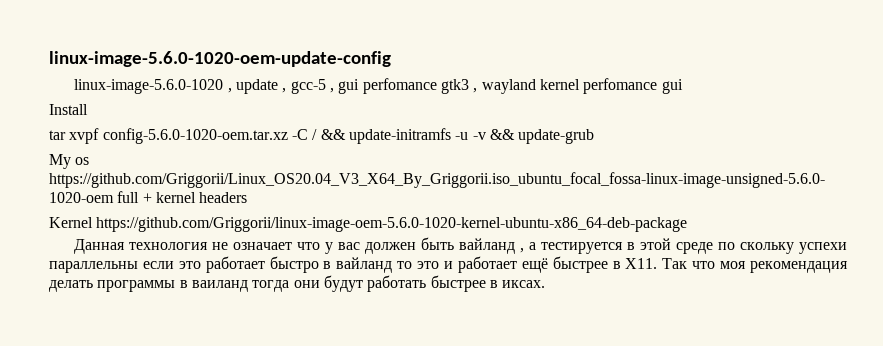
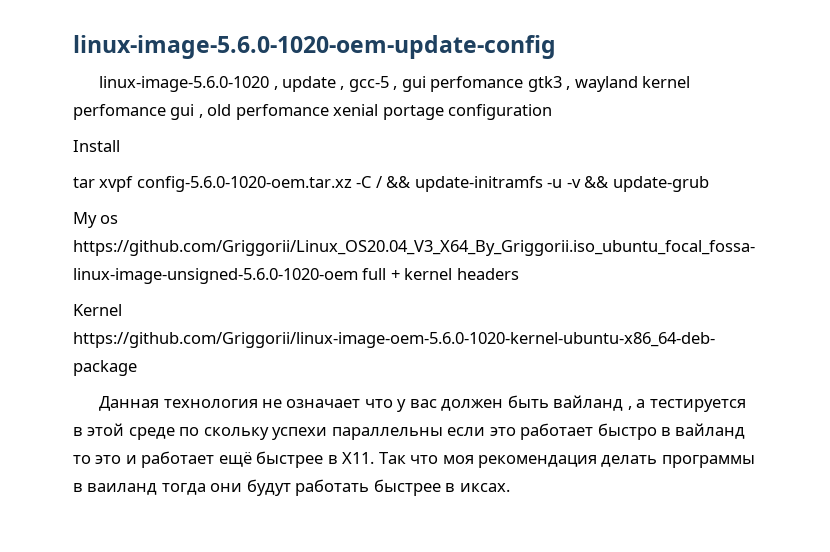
- linux-image-5.6.0-1020 , update , gcc-5 , gui perfomance gtk3 , wayland kernel perfomance gui
+ linux-image-5.6.0-1020 , update , gcc-5 , gui perfomance gtk3 , wayland kernel perfomance gui , old perfomance xenial portage configuration

